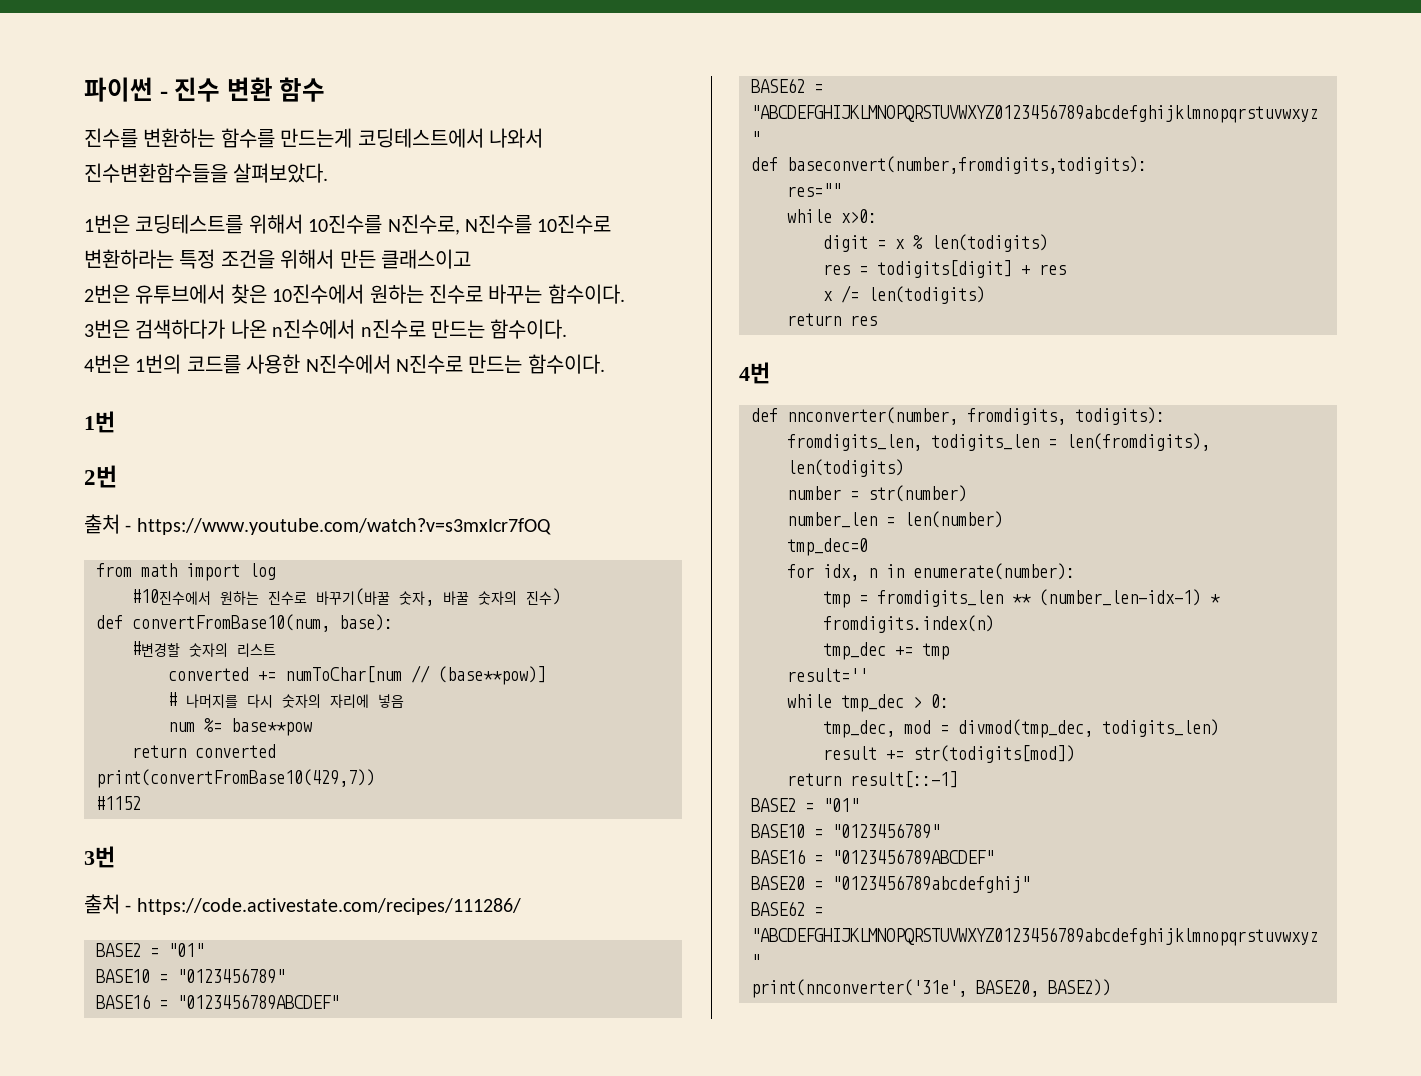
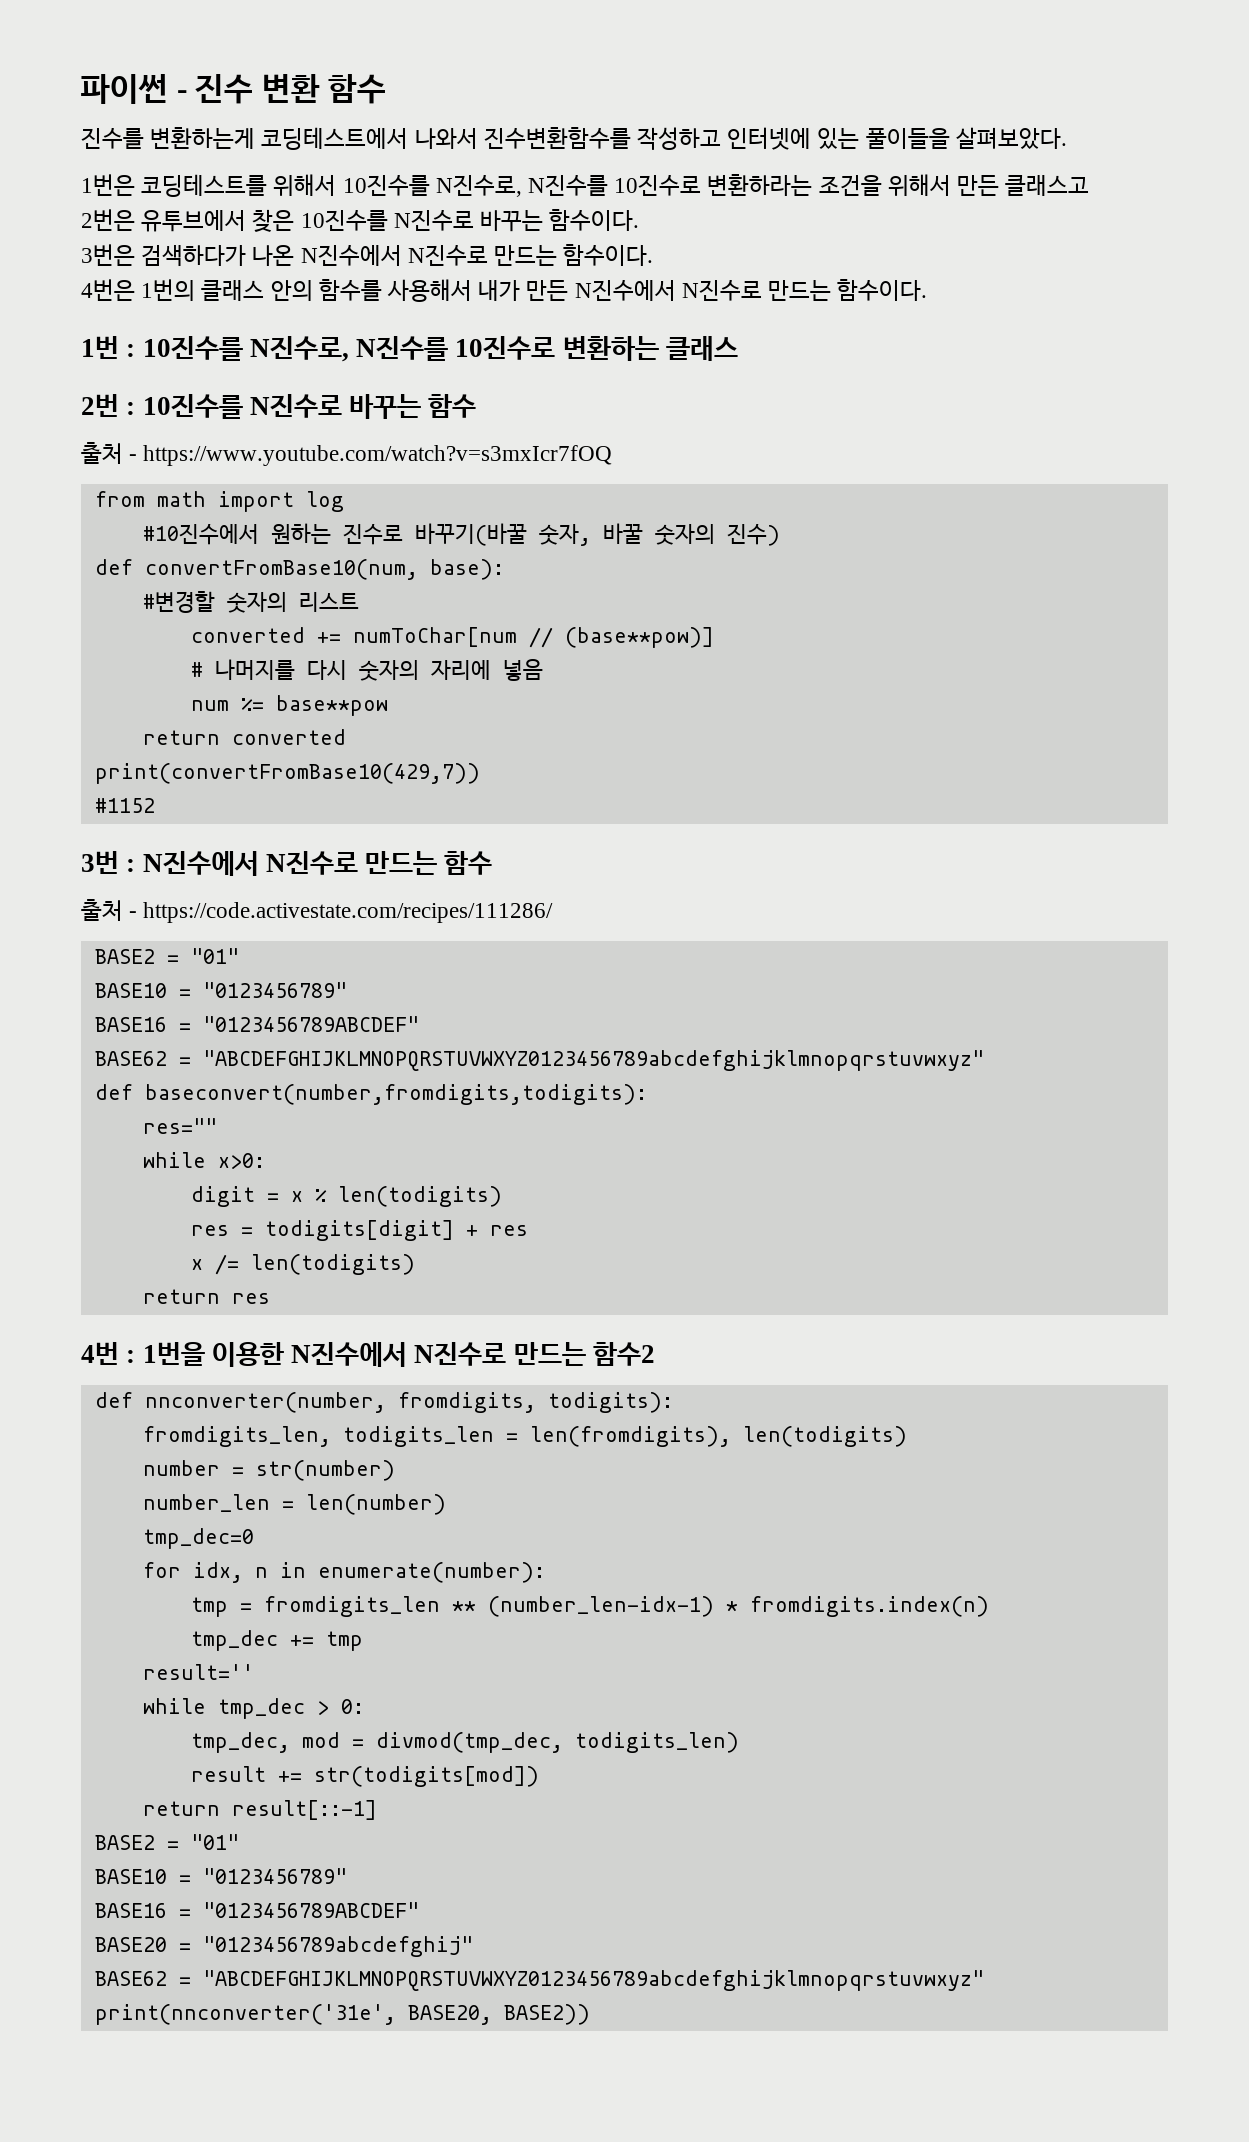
- 진수를 변환하는 함수를 만드는게 코딩테스트에서 나와서 진수변환함수들을 살펴보았다.
+ 진수를 변환하는게 코딩테스트에서 나와서 진수변환함수를 작성하고 인터넷에 있는 풀이들을 살펴보았다.
- 1번은 코딩테스트를 위해서 10진수를 N진수로, N진수를 10진수로 변환하라는 특정 조건을 위해서 만든 클래스이고
+ 1번은 코딩테스트를 위해서 10진수를 N진수로, N진수를 10진수로 변환하라는 조건을 위해서 만든 클래스고
- 2번은 유투브에서 찾은 10진수에서 원하는 진수로 바꾸는 함수이다.
+ 2번은 유투브에서 찾은 10진수를 N진수로 바꾸는 함수이다.
- 3번은 검색하다가 나온 n진수에서 n진수로 만드는 함수이다.
+ 3번은 검색하다가 나온 N진수에서 N진수로 만드는 함수이다.
- 4번은 1번의 코드를 사용한 N진수에서 N진수로 만드는 함수이다.
+ 4번은 1번의 클래스 안의 함수를 사용해서 내가 만든 N진수에서 N진수로 만드는 함수이다.
- 1번
- 2번
+ 1번 : 10진수를 N진수로, N진수를 10진수로 변환하는 클래스
+ 2번 : 10진수를 N진수로 바꾸는 함수
- 3번
+ 3번 : N진수에서 N진수로 만드는 함수
- 4번
+ 4번 : 1번을 이용한 N진수에서 N진수로 만드는 함수2

